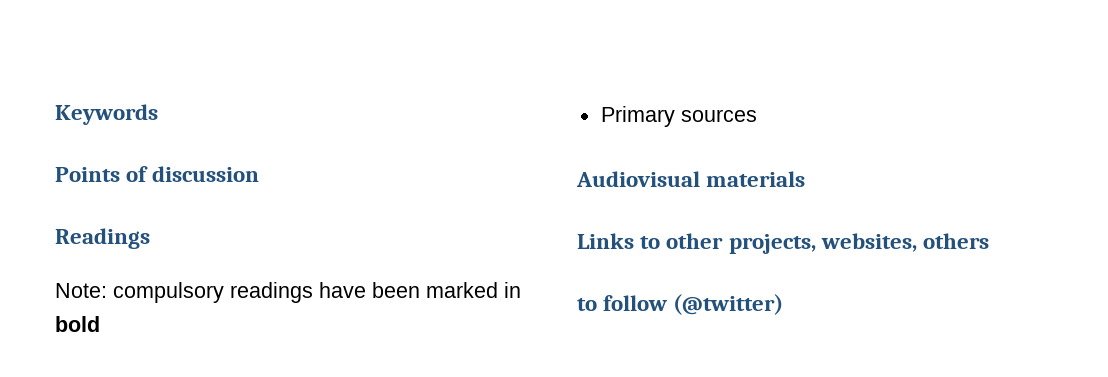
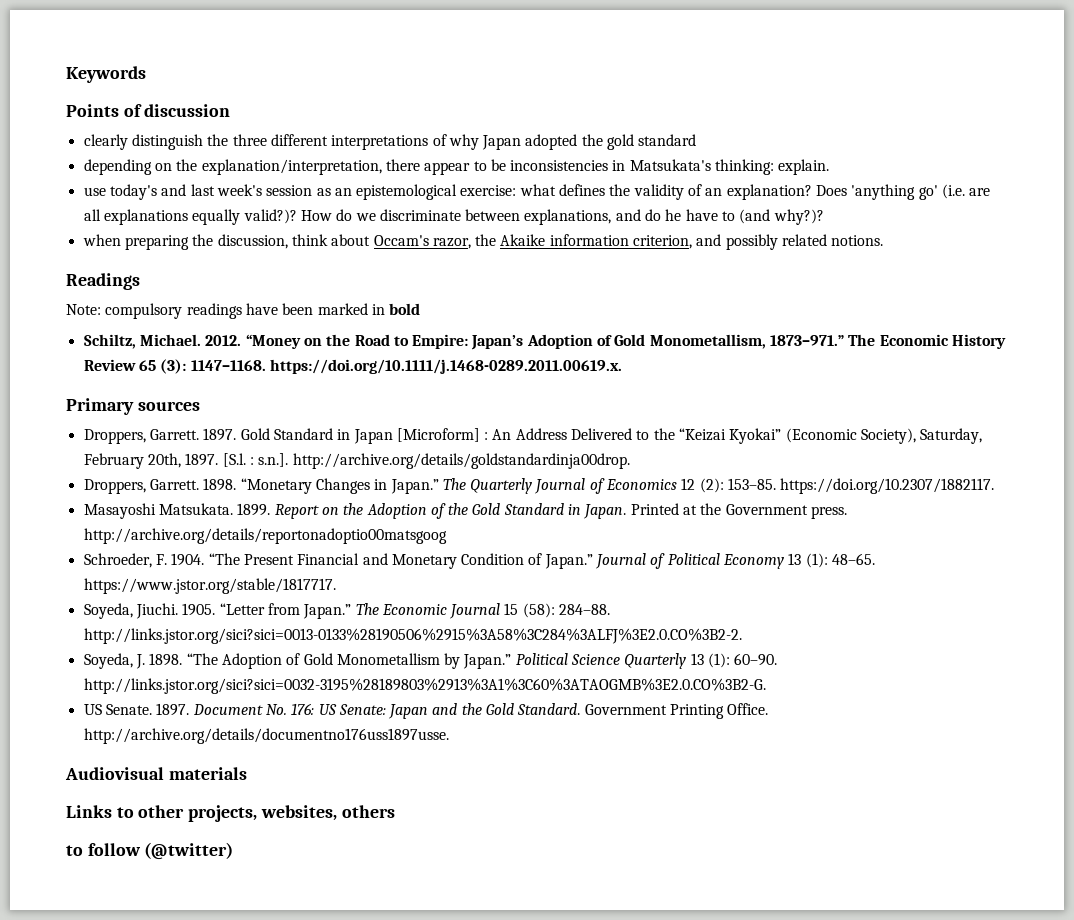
+ clearly distinguish the three different interpretations of why Japan adopted the gold standard
+ depending on the explanation/interpretation, there appear to be inconsistencies in Matsukata's thinking: explain.
+ use today's and last week's session as an epistemological exercise: what defines the validity of an explanation? Does 'anything go' (i.e. are all explanations equally valid?)? How do we discriminate between explanations, and do he have to (and why?)?
+ when preparing the discussion, think about Occam's razor, the Akaike information criterion, and possibly related notions.
+ Schiltz, Michael. 2012. “Money on the Road to Empire: Japan’s Adoption of Gold Monometallism, 1873–971.” The Economic History Review 65 (3): 1147–1168. https://doi.org/10.1111/j.1468-0289.2011.00619.x.
  Primary sources
+ Droppers, Garrett. 1897. Gold Standard in Japan [Microform] : An Address Delivered to the “Keizai Kyokai” (Economic Society), Saturday, February 20th, 1897. [S.l. : s.n.]. http://archive.org/details/goldstandardinja00drop.
+ Droppers, Garrett. 1898. “Monetary Changes in Japan.” The Quarterly Journal of Economics 12 (2): 153–85. https://doi.org/10.2307/1882117.
+ Masayoshi Matsukata. 1899. Report on the Adoption of the Gold Standard in Japan. Printed at the Government press. http://archive.org/details/reportonadoptio00matsgoog
+ Schroeder, F. 1904. “The Present Financial and Monetary Condition of Japan.” Journal of Political Economy 13 (1): 48–65. https://www.jstor.org/stable/1817717.
+ Soyeda, Jiuchi. 1905. “Letter from Japan.” The Economic Journal 15 (58): 284–88. http://links.jstor.org/sici?sici=0013-0133%28190506%2915%3A58%3C284%3ALFJ%3E2.0.CO%3B2-2.
+ Soyeda, J. 1898. “The Adoption of Gold Monometallism by Japan.” Political Science Quarterly 13 (1): 60–90. http://links.jstor.org/sici?sici=0032-3195%28189803%2913%3A1%3C60%3ATAOGMB%3E2.0.CO%3B2-G.
+ US Senate. 1897. Document No. 176: US Senate: Japan and the Gold Standard. Government Printing Office. http://archive.org/details/documentno176uss1897usse.

